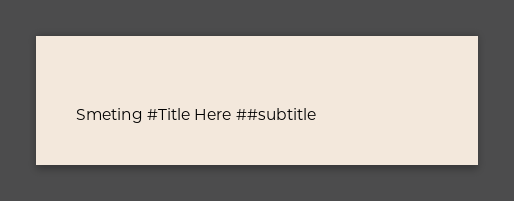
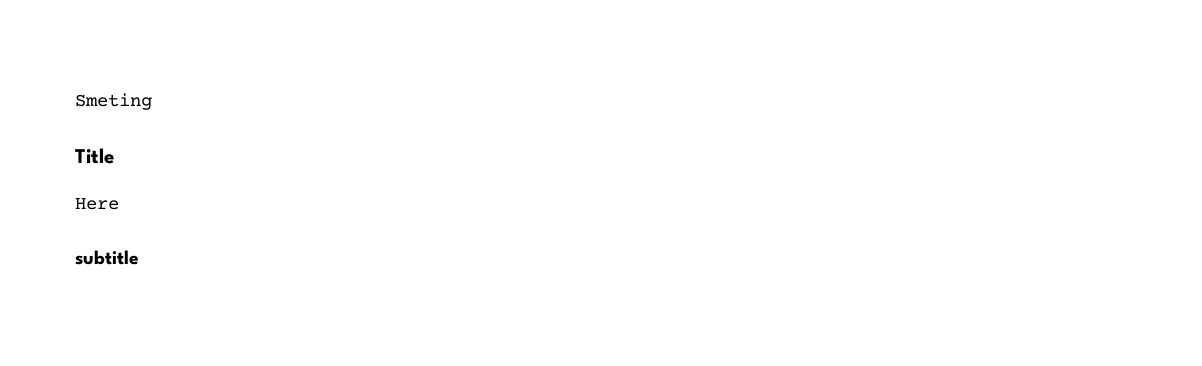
- Smeting #Title Here ##subtitle
+ Smeting
+ Title
+ Here
+ subtitle

